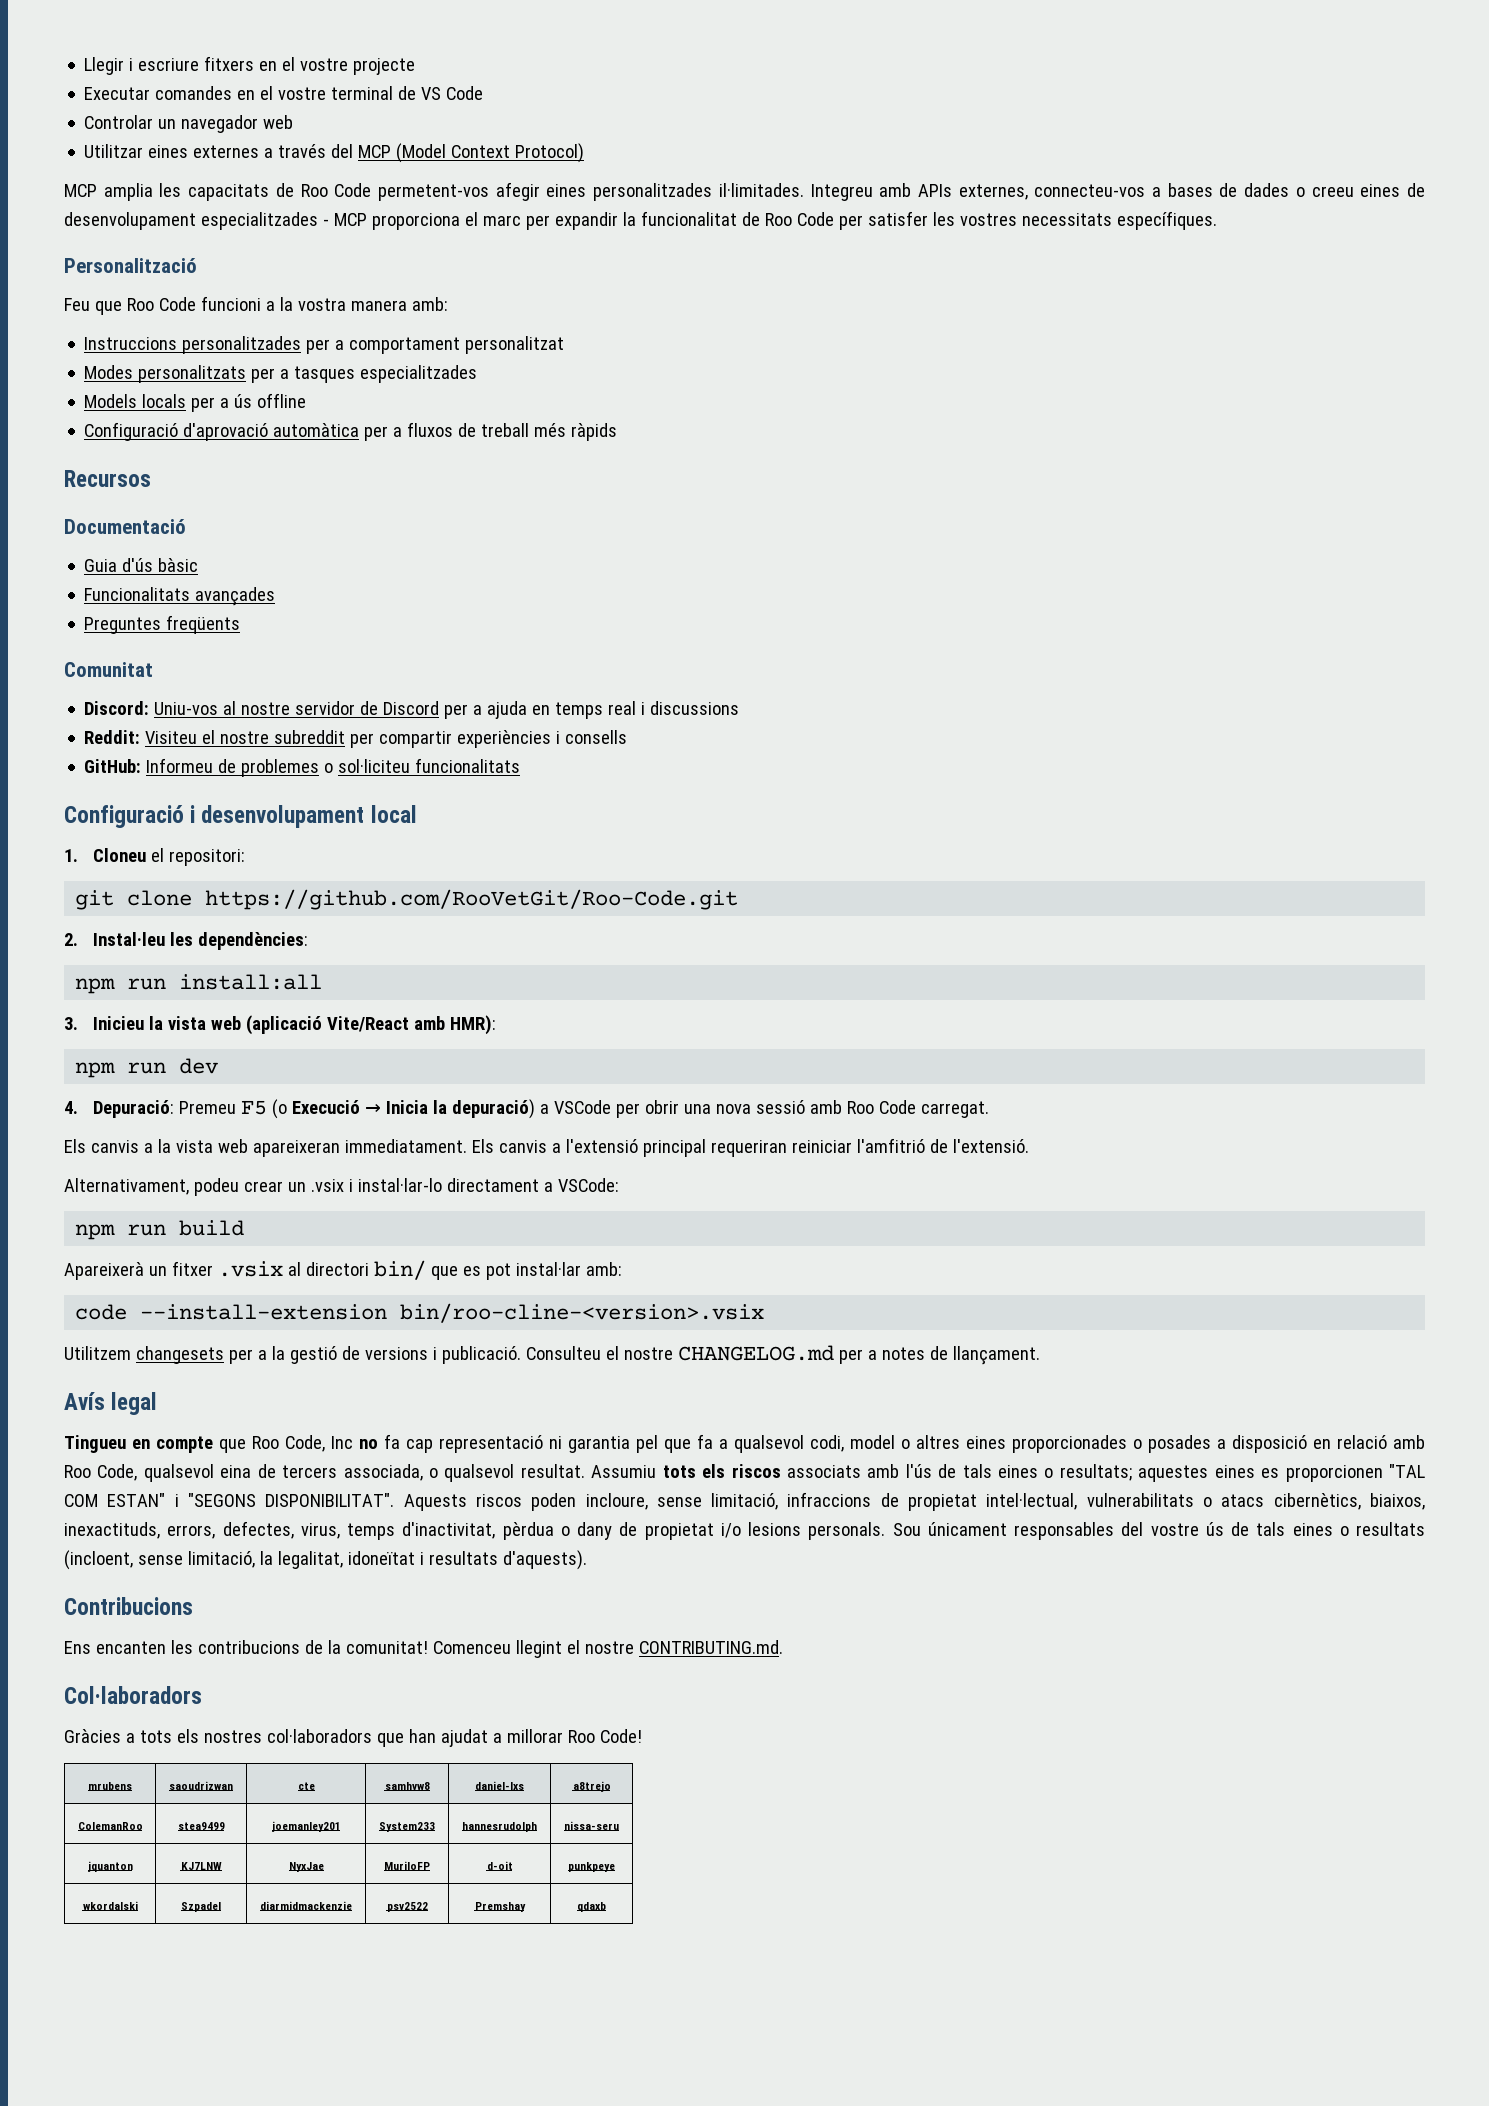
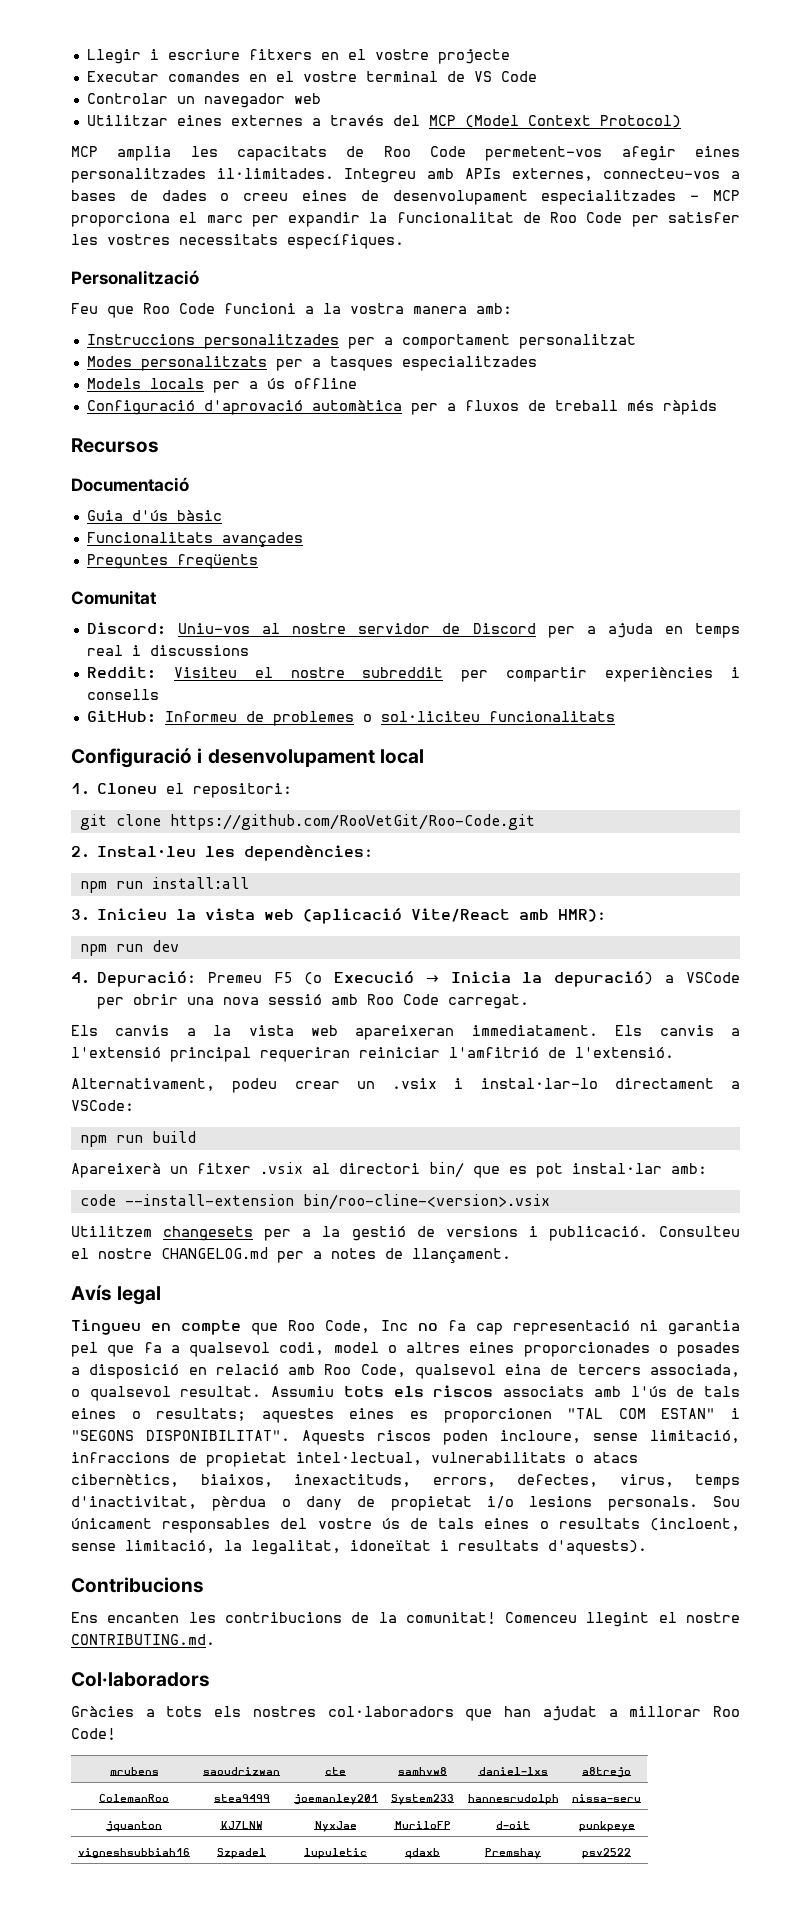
- wkordalski | Szpadel | diarmidmackenzie | psv2522 | Premshay | qdaxb
+ vigneshsubbiah16 | Szpadel | lupuletic | qdaxb | Premshay | psv2522

